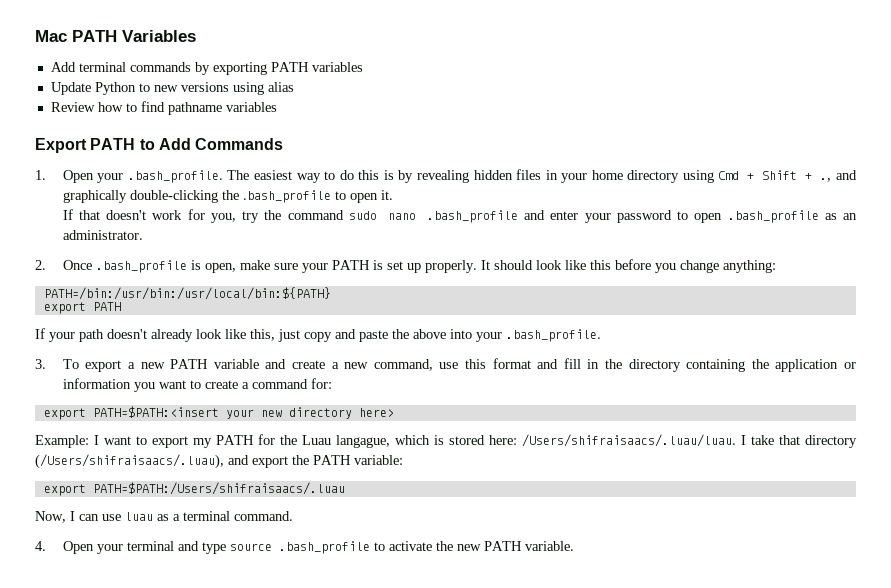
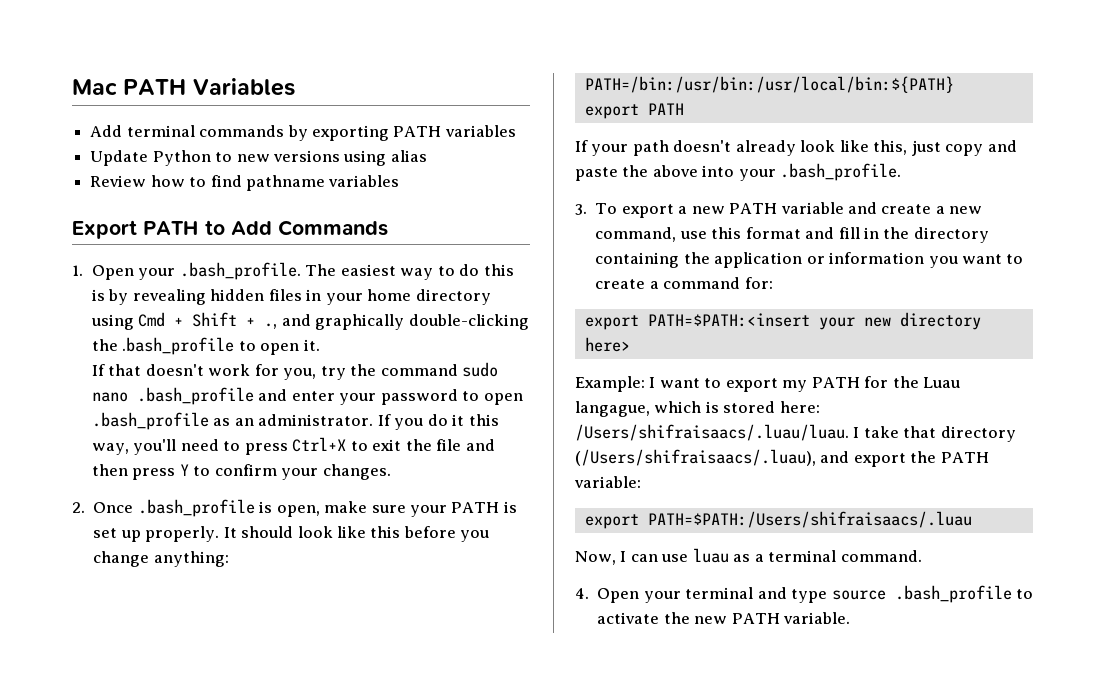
+ If you do it this way, you'll need to press Ctrl+X to exit the file and then press Y to confirm your changes.

